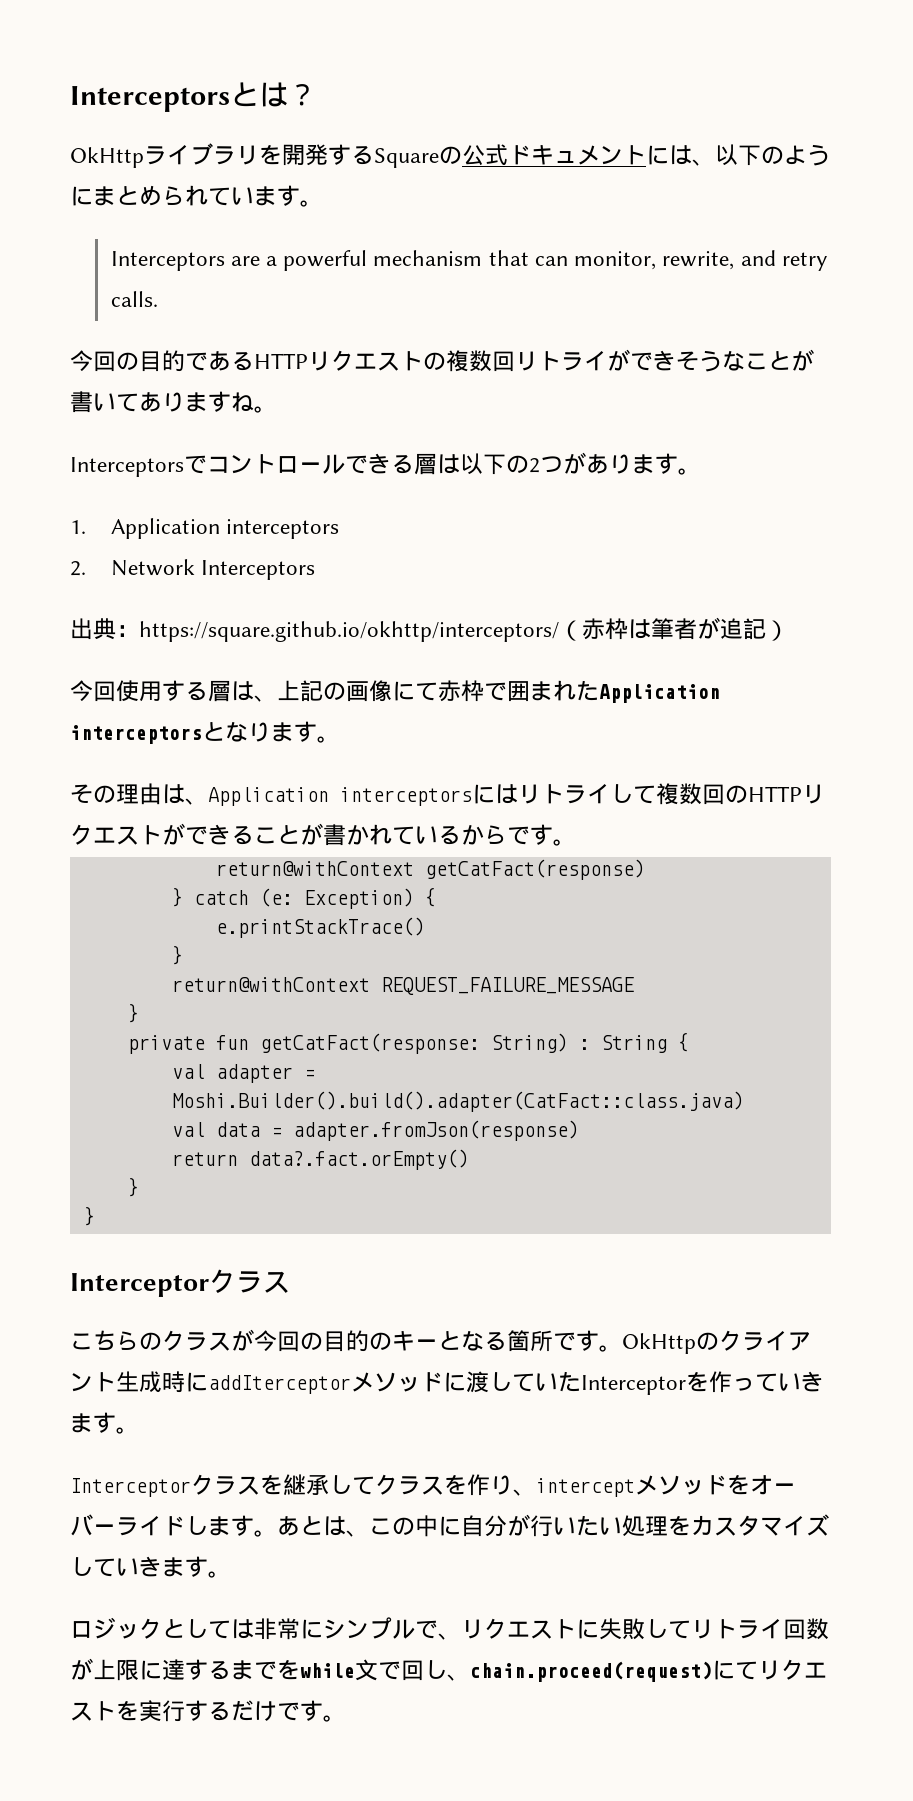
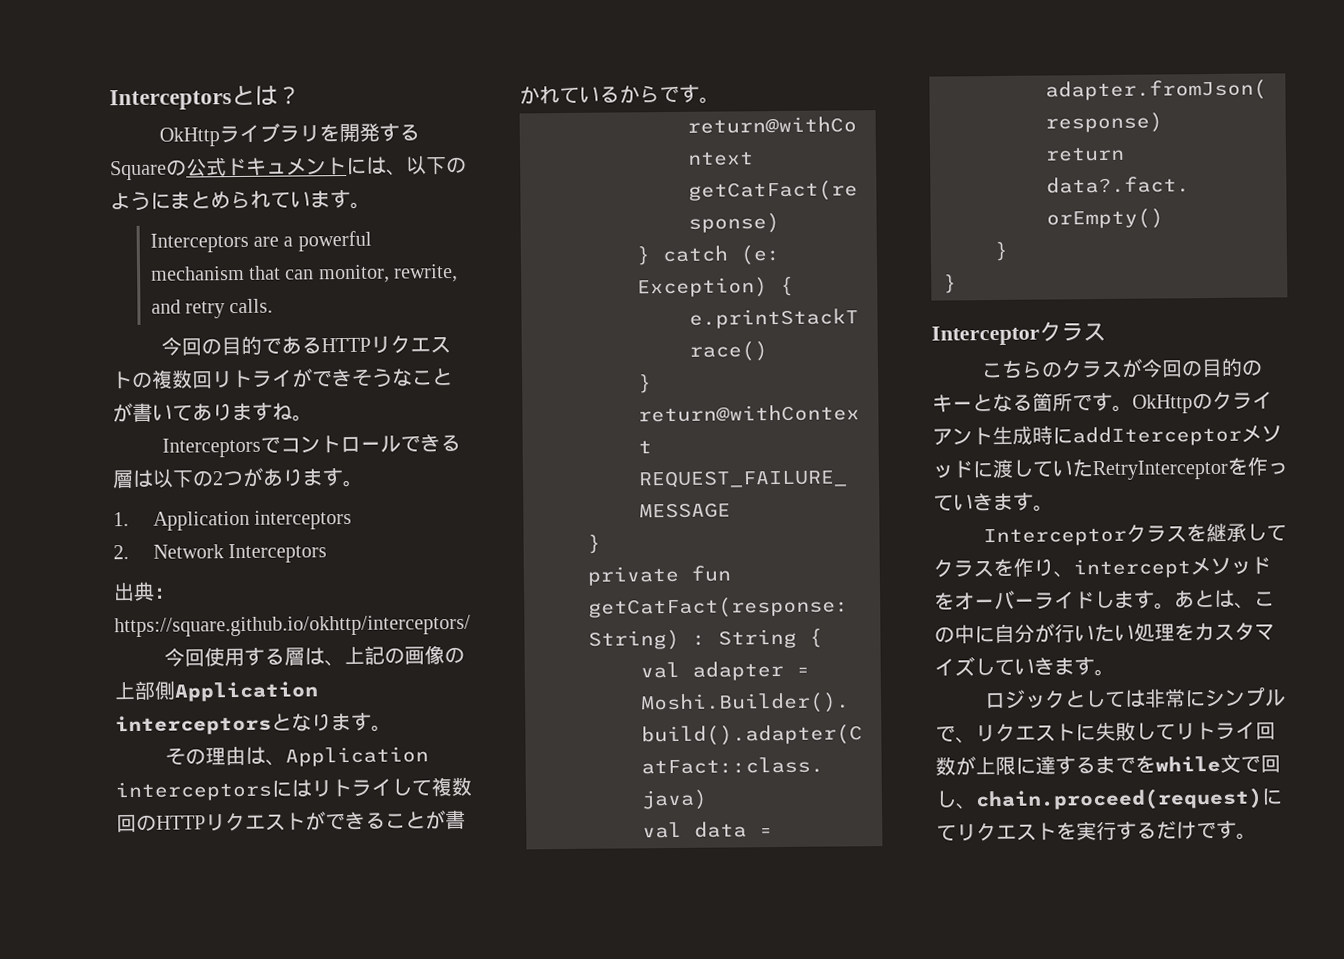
- 出典：https://square.github.io/okhttp/interceptors/（赤枠は筆者が追記）
+ 出典：https://square.github.io/okhttp/interceptors/
- 今回使用する層は、上記の画像にて赤枠で囲まれたApplication interceptorsとなります。
+ 今回使用する層は、上記の画像の上部側Application interceptorsとなります。
- OkHttpのクライアント生成時にaddIterceptorメソッドに渡していたInterceptorを作っていきます。
+ OkHttpのクライアント生成時にaddIterceptorメソッドに渡していたRetryInterceptorを作っていきます。

